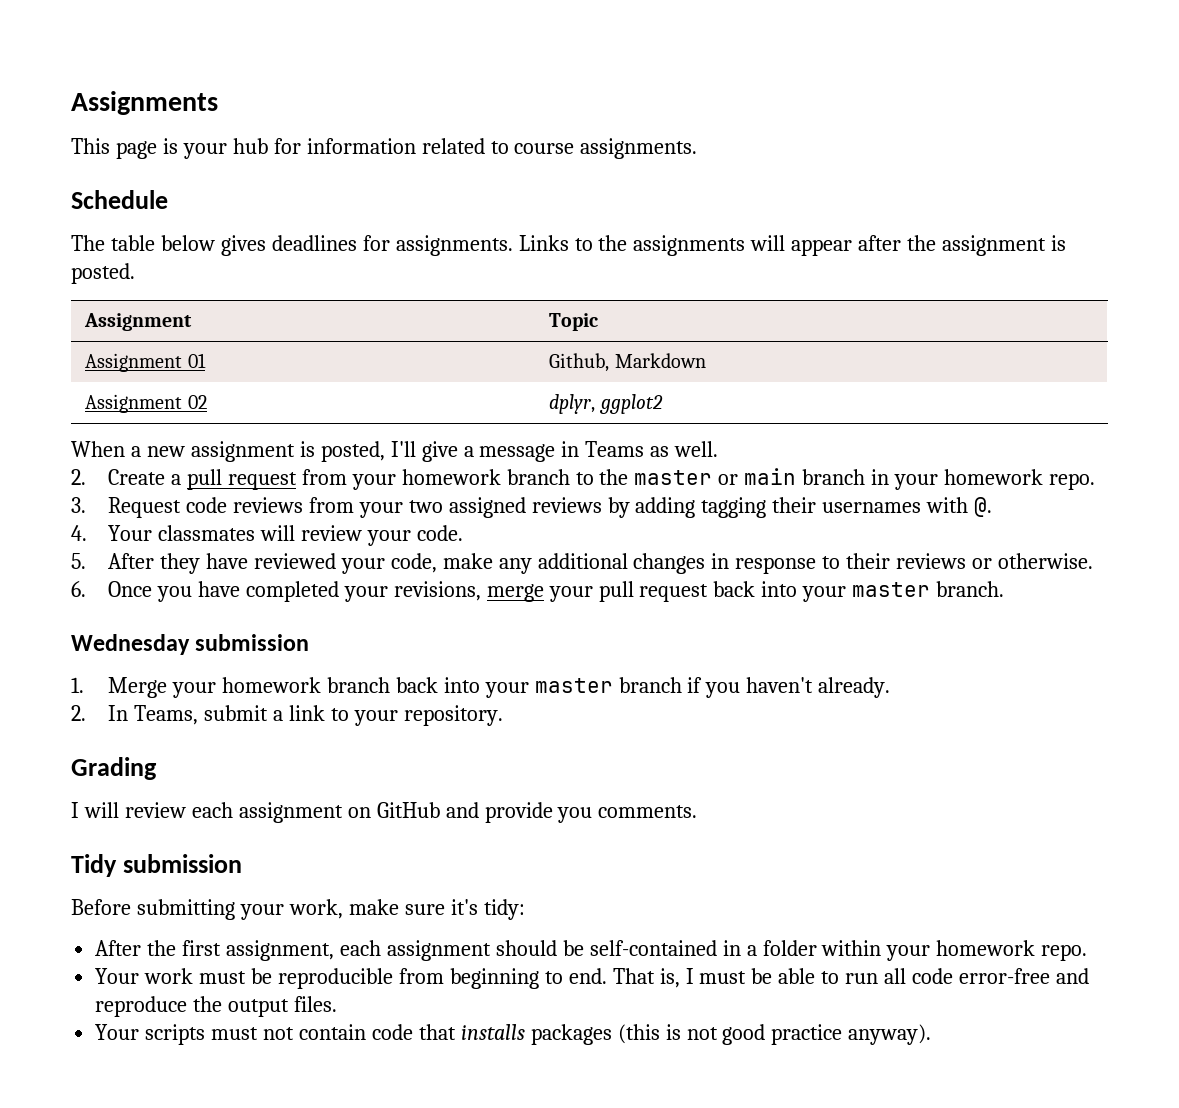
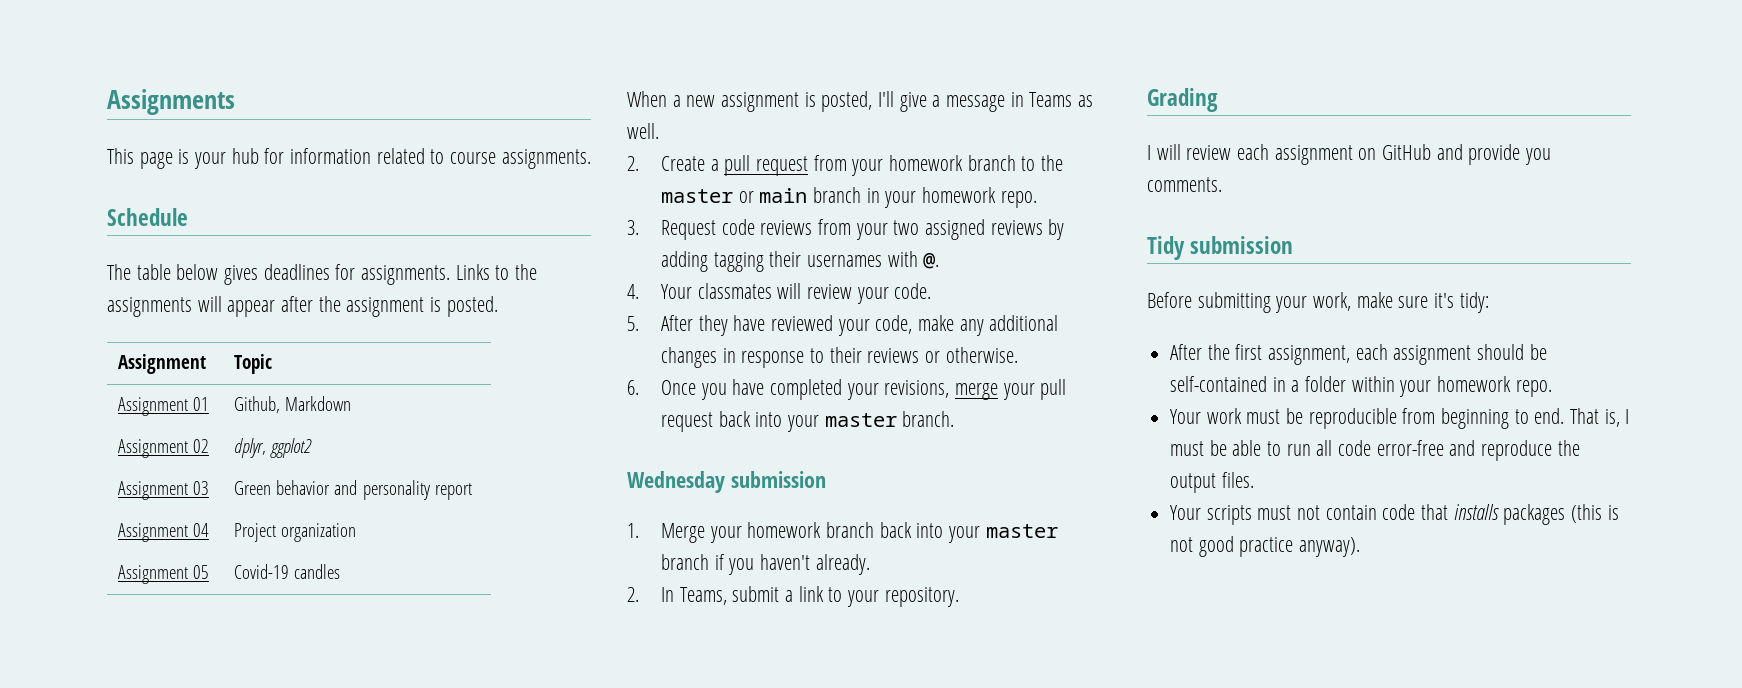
+ Assignment 03 | Green behavior and personality report
+ Assignment 04 | Project organization
+ Assignment 05 | Covid-19 candles

